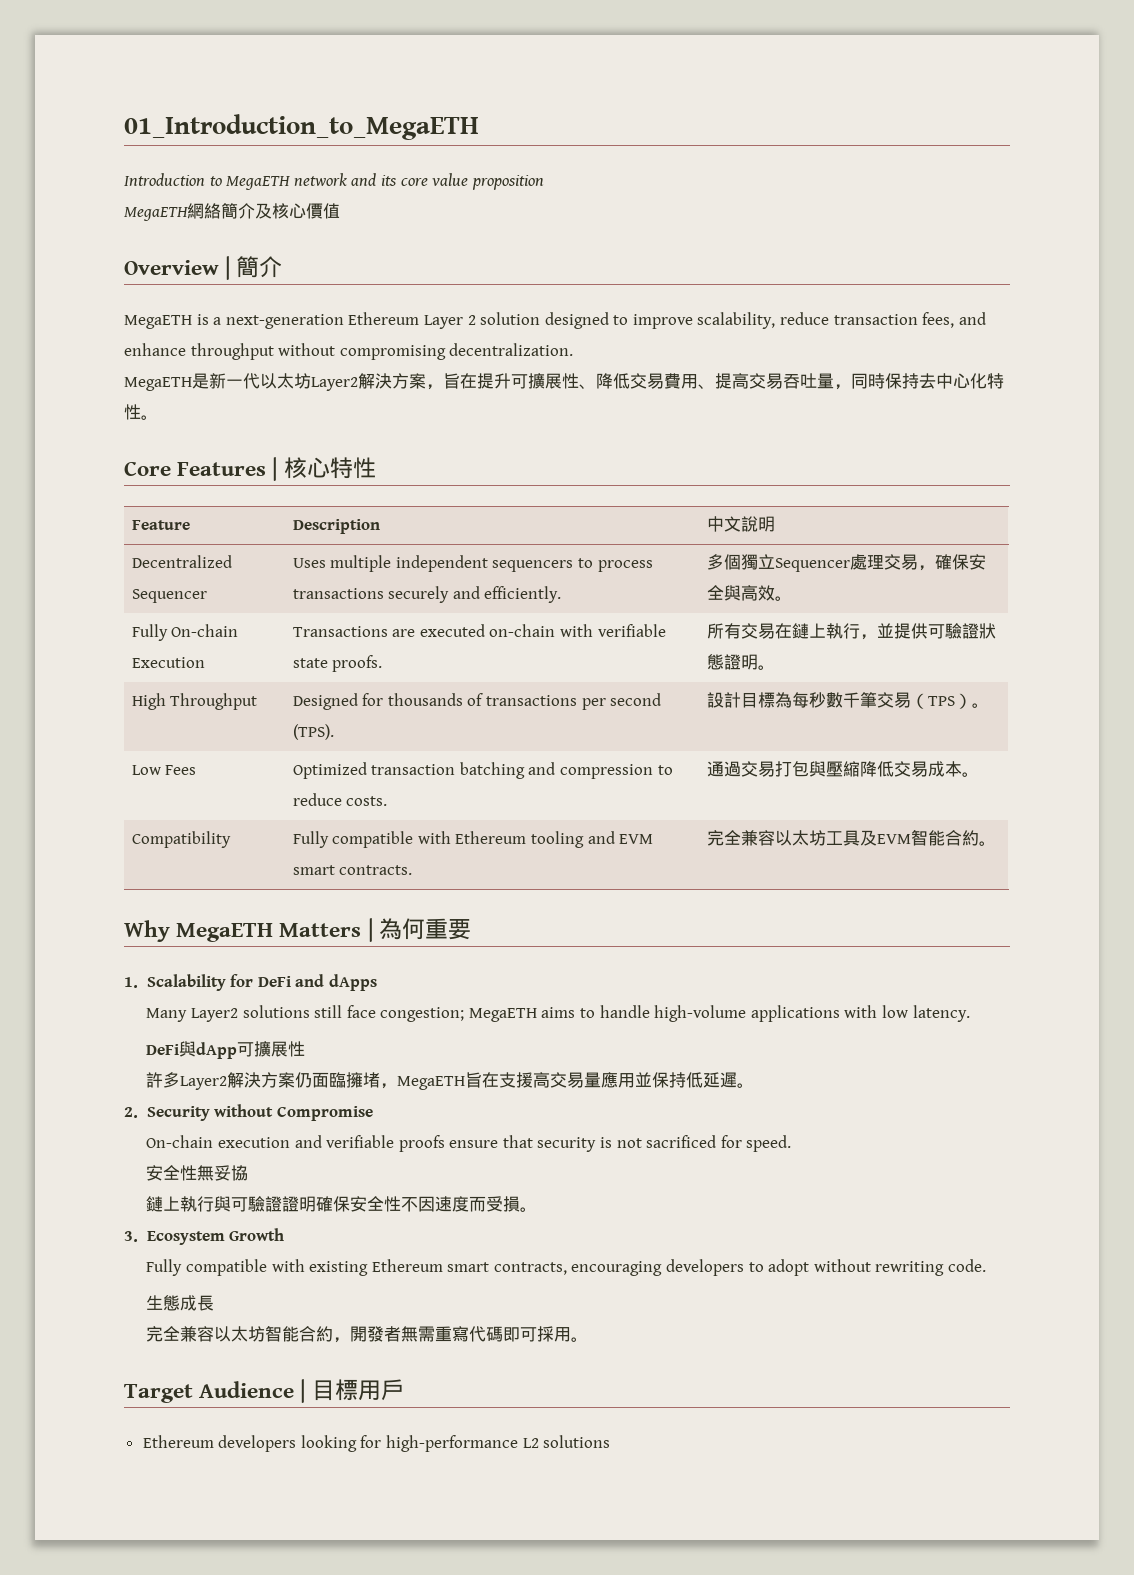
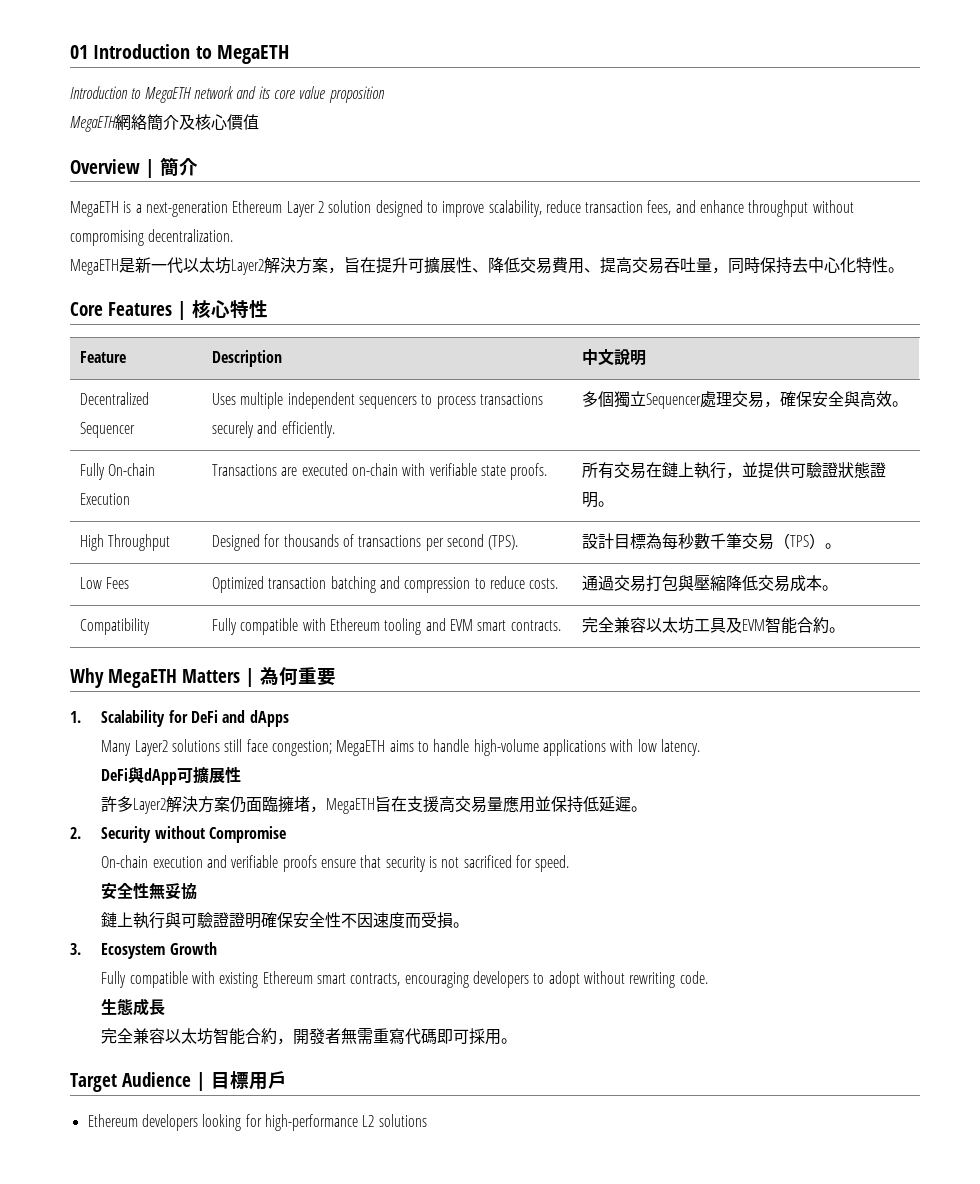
- 01_Introduction_to_MegaETH
+ 01 Introduction to MegaETH

